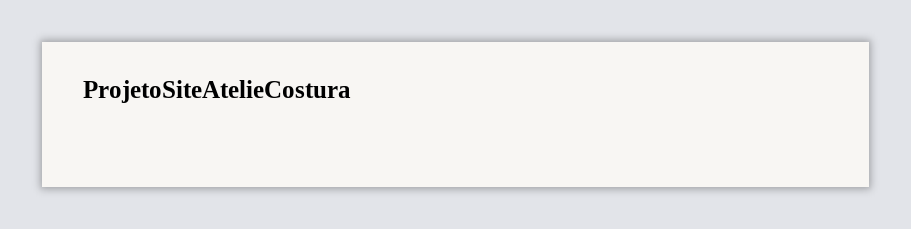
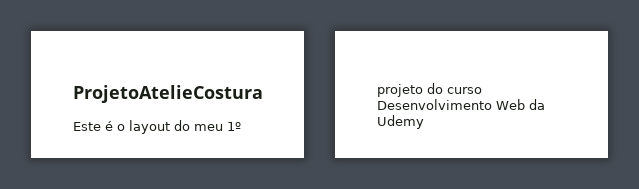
- ProjetoSiteAtelieCostura
+ ProjetoAtelieCostura
+ Este é o layout do meu 1º projeto do curso Desenvolvimento Web da Udemy

